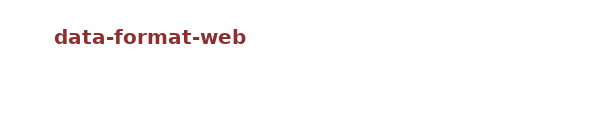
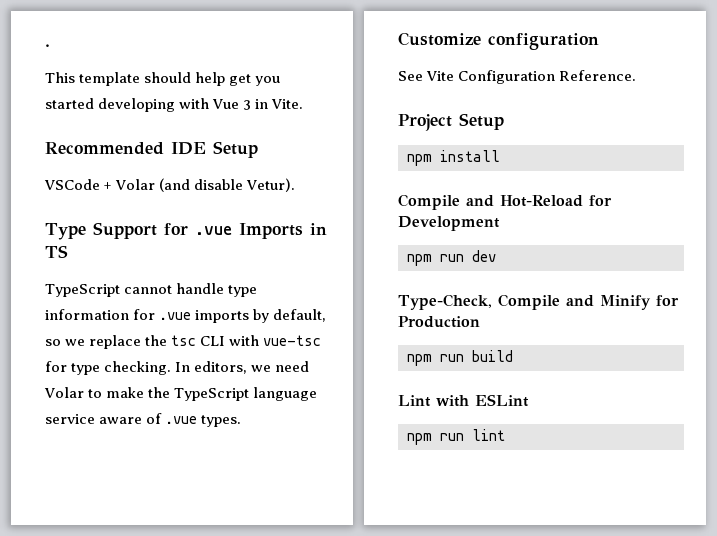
- data-format-web
+ .
+ This template should help get you started developing with Vue 3 in Vite.
+ Recommended IDE Setup
+ VSCode + Volar (and disable Vetur).
+ Type Support for .vue Imports in TS
+ TypeScript cannot handle type information for .vue imports by default, so we replace the tsc CLI with vue-tsc for type checking. In editors, we need Volar to make the TypeScript language service aware of .vue types.
+ Customize configuration
+ See Vite Configuration Reference.
+ Project Setup
+ npm install
+ Compile and Hot-Reload for Development
+ npm run dev
+ Type-Check, Compile and Minify for Production
+ npm run build
+ Lint with ESLint
+ npm run lint

